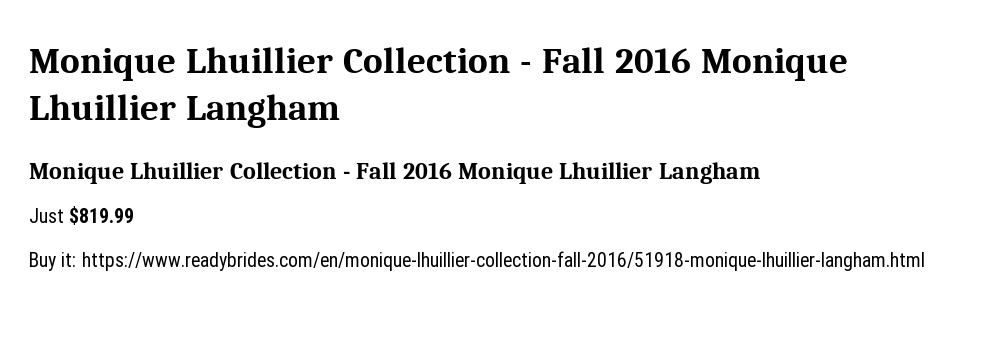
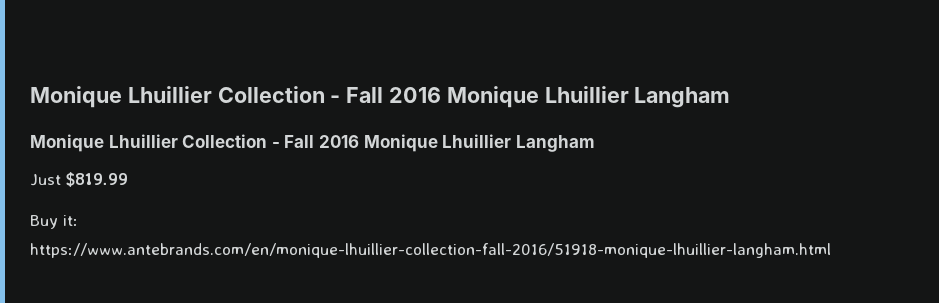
- Buy it: https://www.readybrides.com/en/monique-lhuillier-collection-fall-2016/51918-monique-lhuillier-langham.html
+ Buy it: https://www.antebrands.com/en/monique-lhuillier-collection-fall-2016/51918-monique-lhuillier-langham.html

